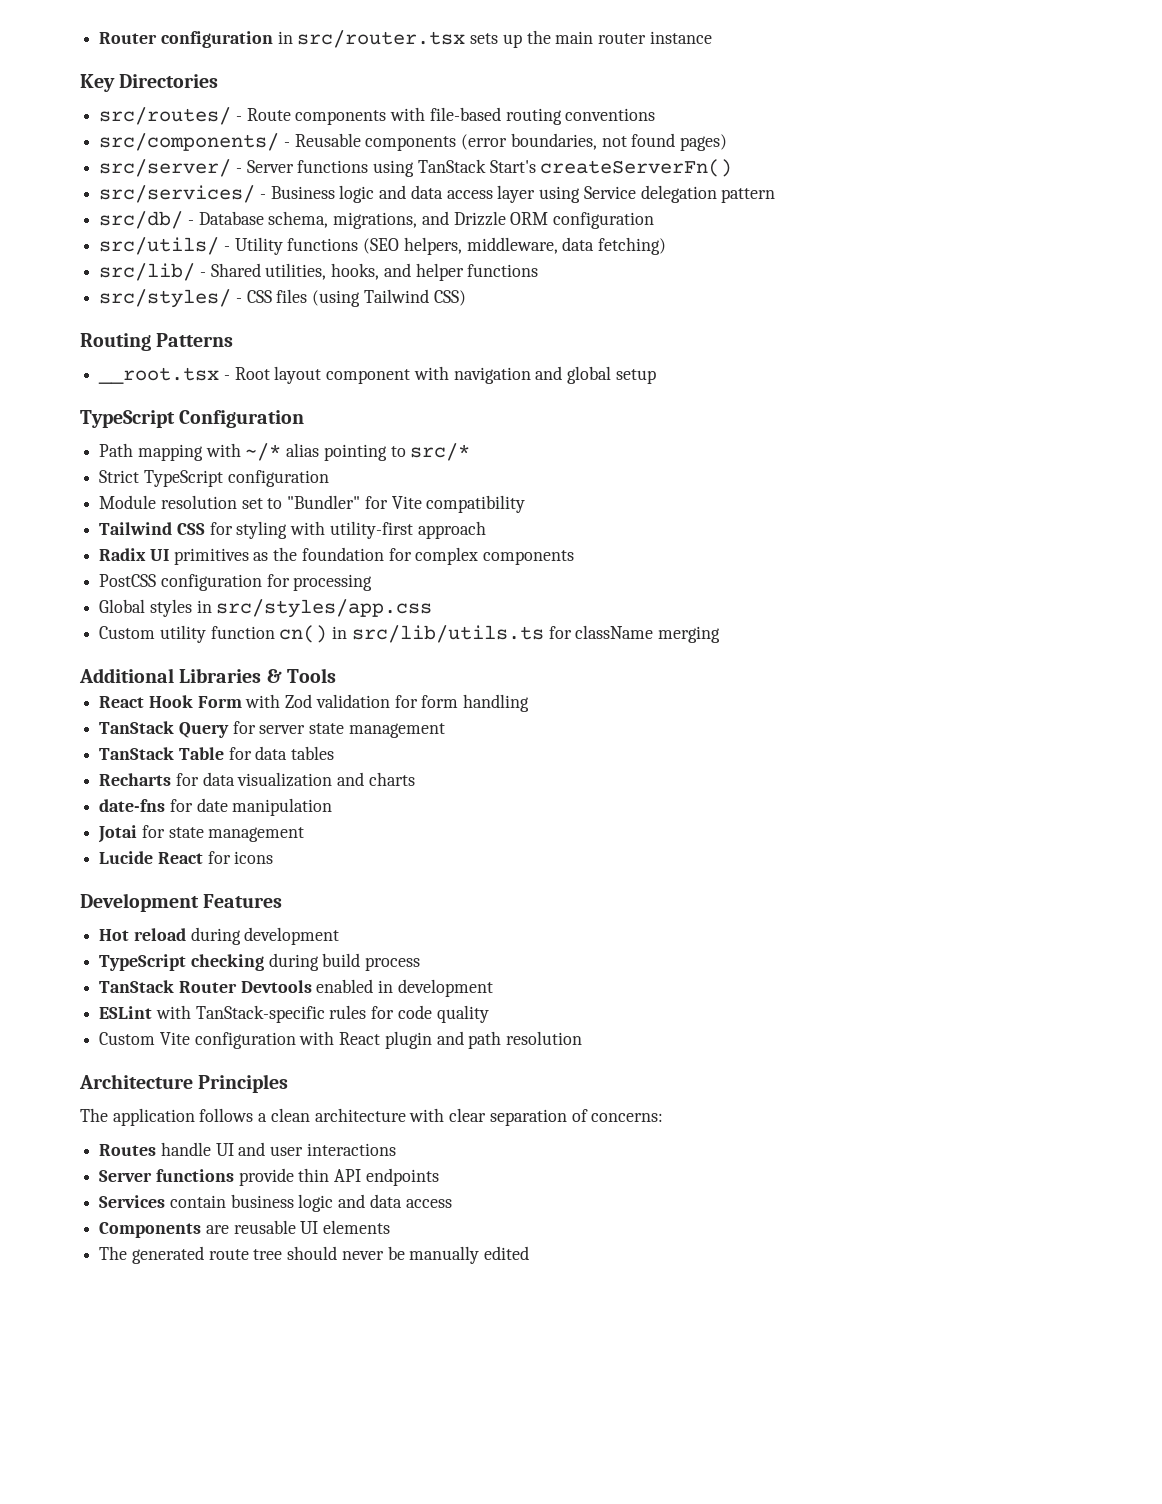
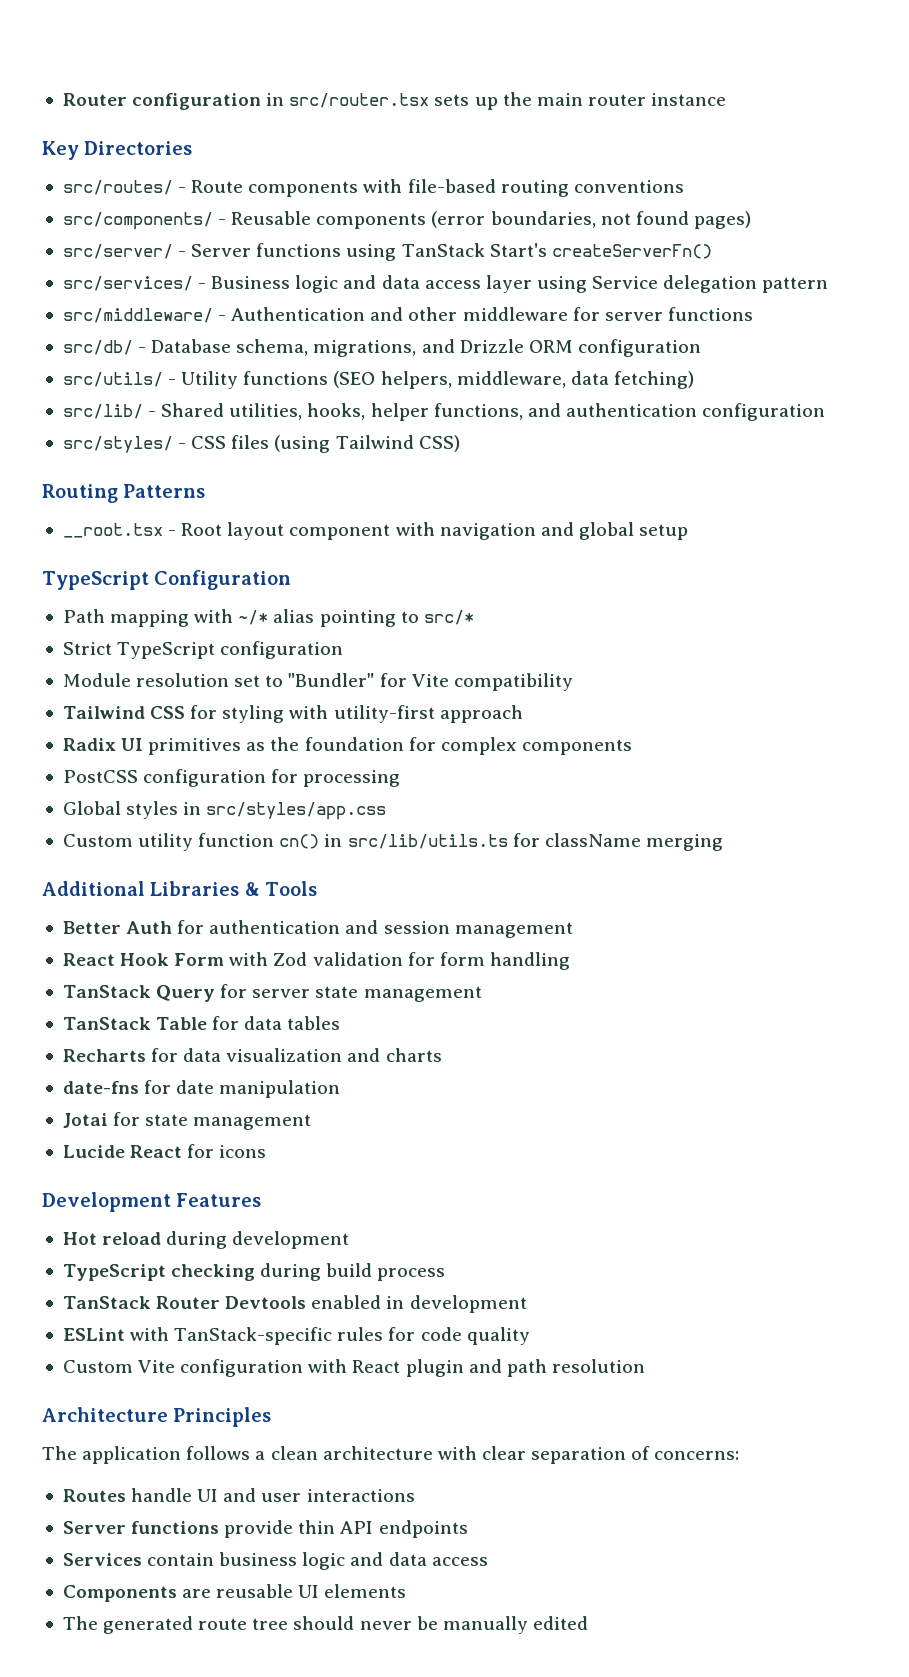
+ src/middleware/ - Authentication and other middleware for server functions
- src/lib/ - Shared utilities, hooks, and helper functions
+ src/lib/ - Shared utilities, hooks, helper functions, and authentication configuration
+ Better Auth for authentication and session management

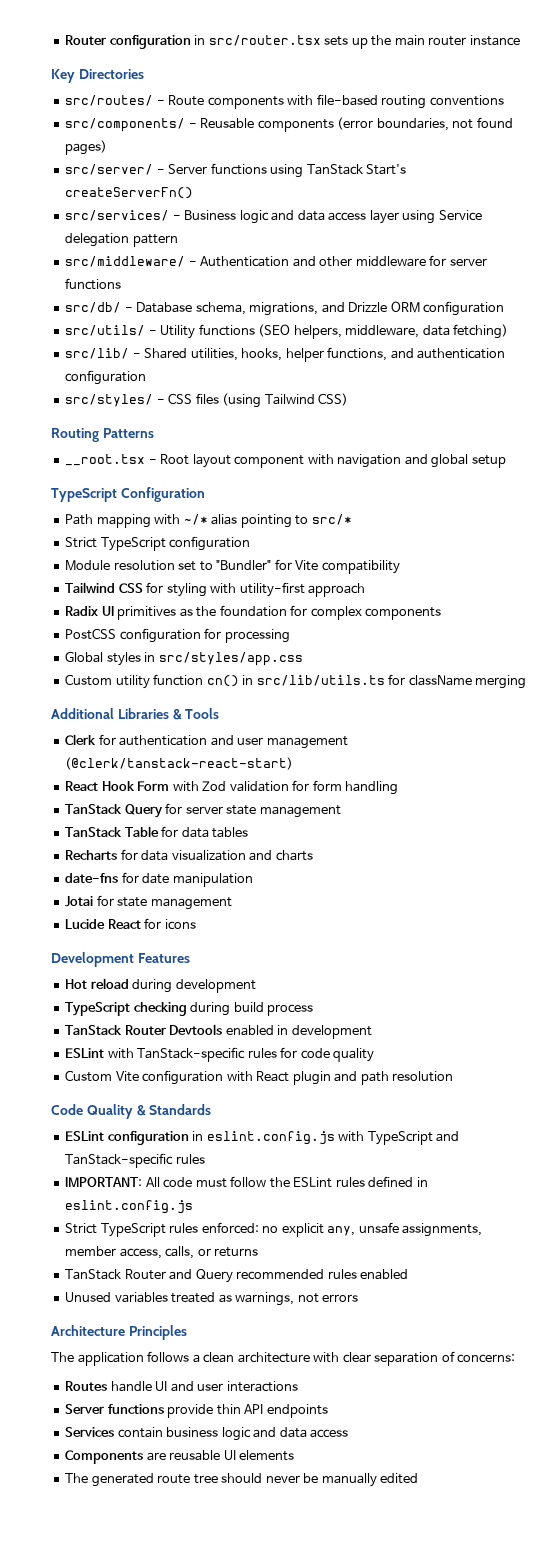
- Better Auth for authentication and session management
+ Clerk for authentication and user management (@clerk/tanstack-react-start)
+ Code Quality & Standards
+ ESLint configuration in eslint.config.js with TypeScript and TanStack-specific rules
+ IMPORTANT: All code must follow the ESLint rules defined in eslint.config.js
+ Strict TypeScript rules enforced: no explicit any, unsafe assignments, member access, calls, or returns
+ TanStack Router and Query recommended rules enabled
+ Unused variables treated as warnings, not errors

